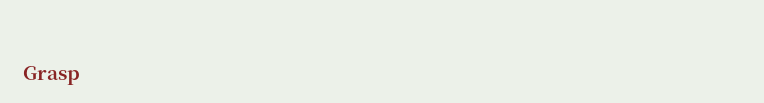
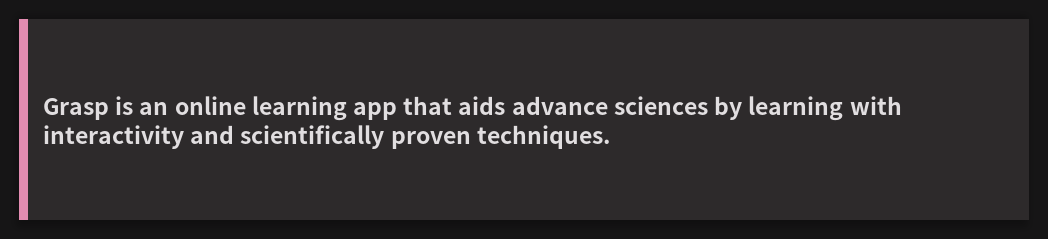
- Grasp
+ Grasp is an online learning app that aids advance sciences by learning with interactivity and scientifically proven techniques.

